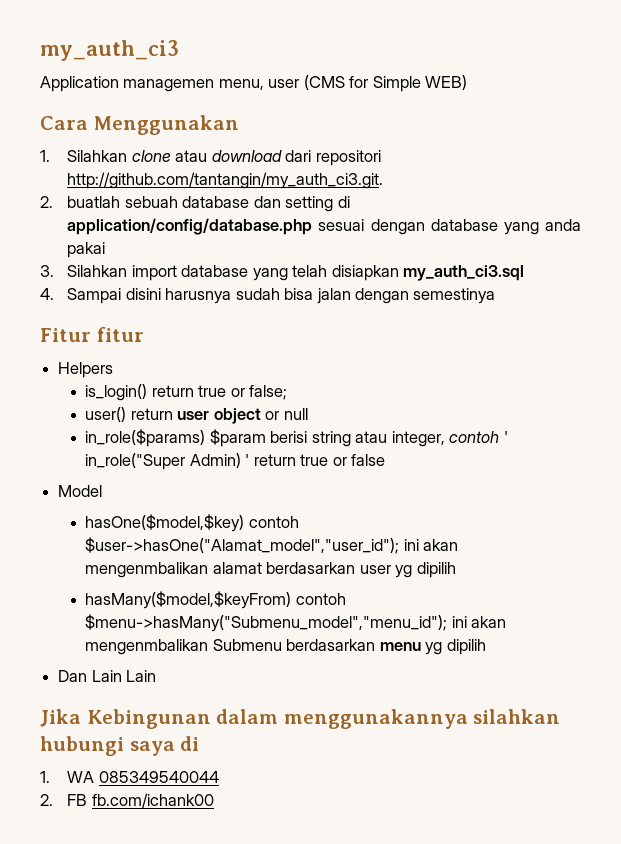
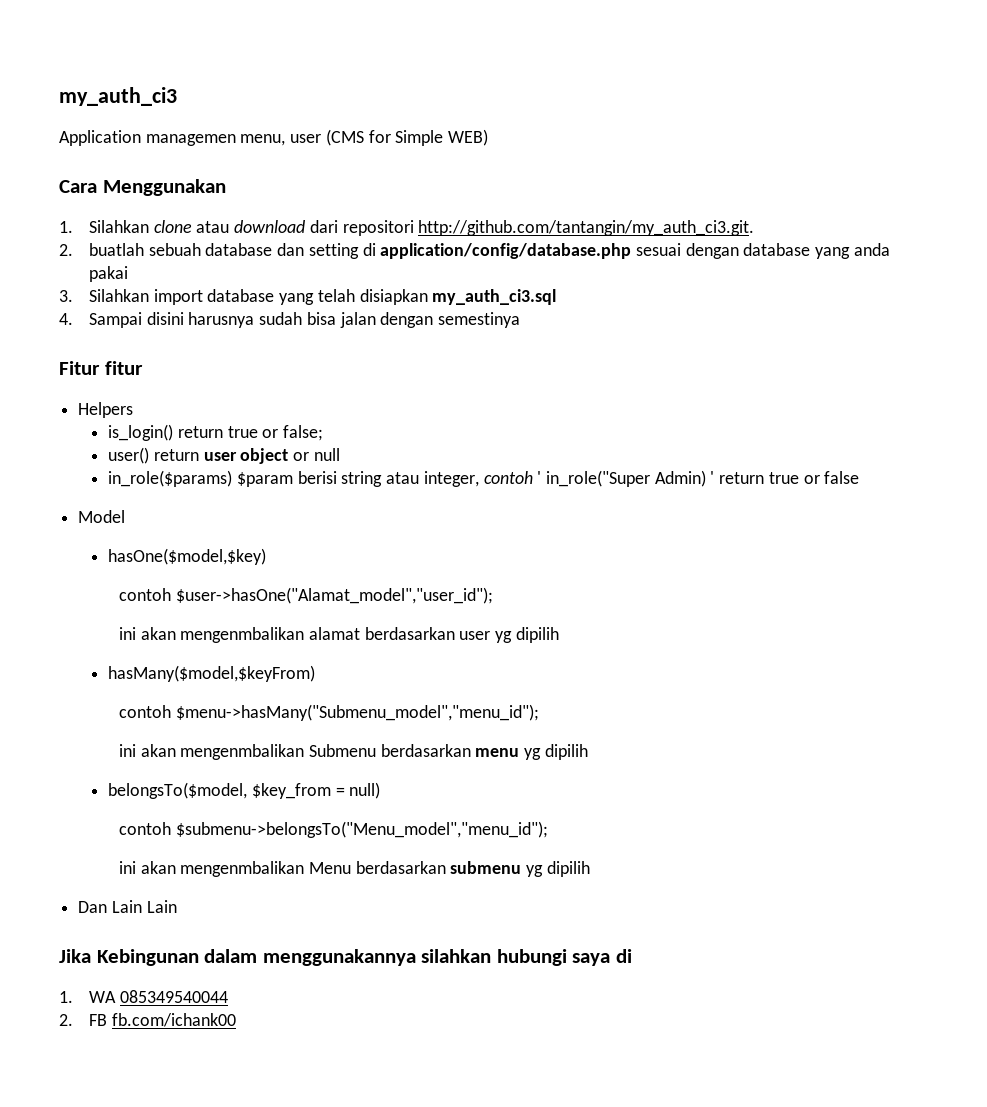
- hasOne($model,$key) contoh $user->hasOne("Alamat_model","user_id"); ini akan mengenmbalikan alamat berdasarkan user yg dipilih
+ hasOne($model,$key)
+ contoh $user->hasOne("Alamat_model","user_id");
+ ini akan mengenmbalikan alamat berdasarkan user yg dipilih
- hasMany($model,$keyFrom) contoh $menu->hasMany("Submenu_model","menu_id"); ini akan mengenmbalikan Submenu berdasarkan menu yg dipilih
+ hasMany($model,$keyFrom)
+ contoh $menu->hasMany("Submenu_model","menu_id");
+ ini akan mengenmbalikan Submenu berdasarkan menu yg dipilih
+ belongsTo($model, $key_from = null)
+ contoh $submenu->belongsTo("Menu_model","menu_id");
+ ini akan mengenmbalikan Menu berdasarkan submenu yg dipilih

